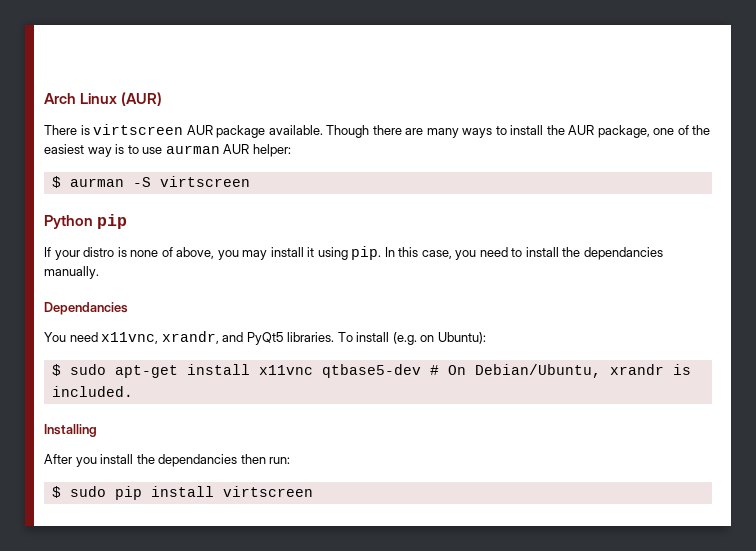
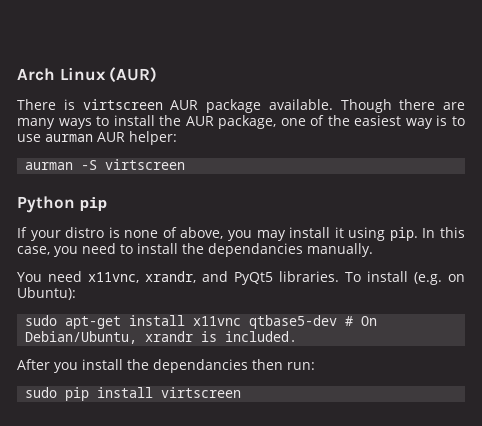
- $ aurman -S virtscreen
+ aurman -S virtscreen
- Dependancies
- $ sudo apt-get install x11vnc qtbase5-dev # On Debian/Ubuntu, xrandr is included.
+ sudo apt-get install x11vnc qtbase5-dev # On Debian/Ubuntu, xrandr is included.
- Installing
- $ sudo pip install virtscreen
+ sudo pip install virtscreen

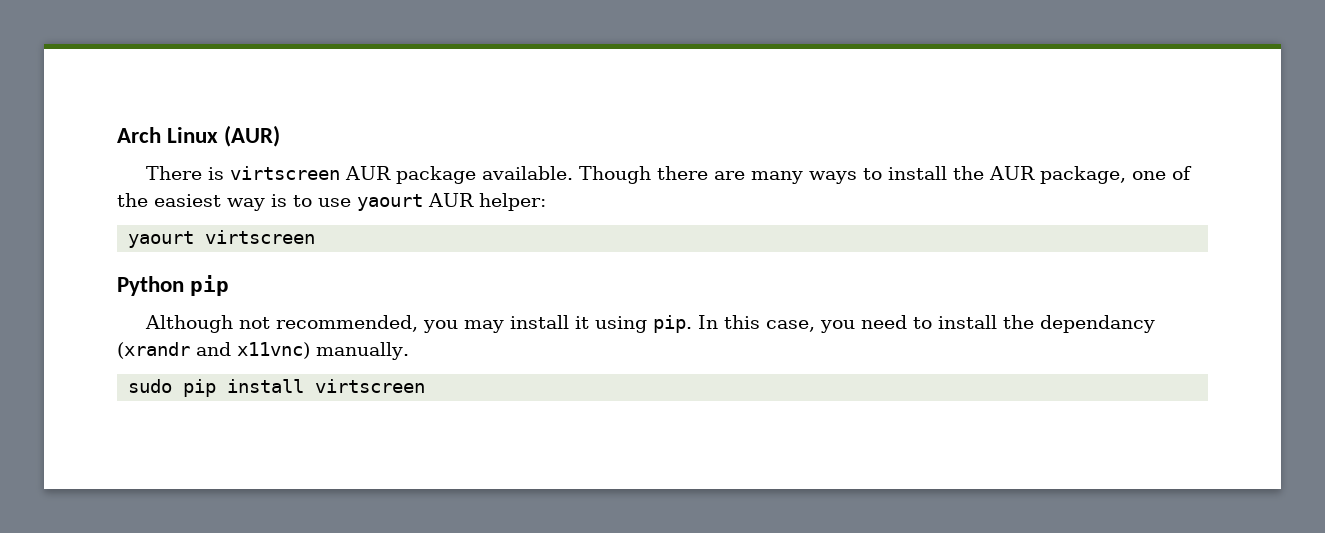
- Though there are many ways to install the AUR package, one of the easiest way is to use aurman AUR helper:
+ Though there are many ways to install the AUR package, one of the easiest way is to use yaourt AUR helper:
- aurman -S virtscreen
+ yaourt virtscreen
- If your distro is none of above, you may install it using pip.
+ Although not recommended, you may install it using pip.
- In this case, you need to install the dependancies manually.
- You need x11vnc, xrandr, and PyQt5 libraries. To install (e.g. on Ubuntu):
- sudo apt-get install x11vnc qtbase5-dev # On Debian/Ubuntu, xrandr is included.
- After you install the dependancies then run:
+ In this case, you need to install the dependancy (xrandr and x11vnc) manually.

